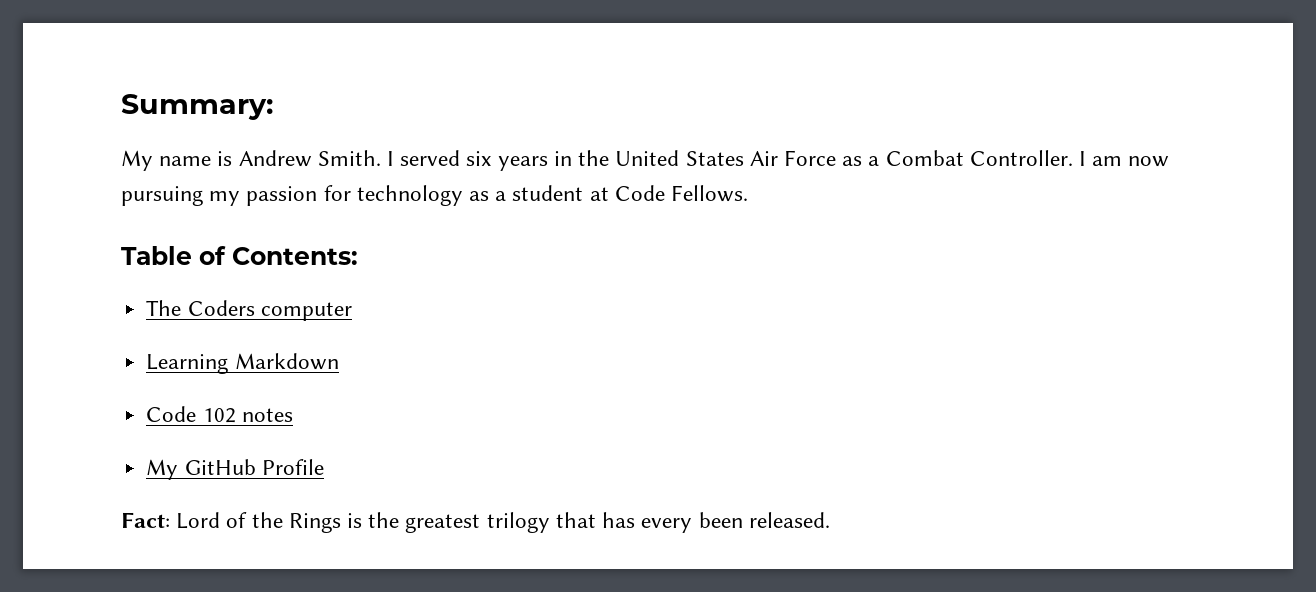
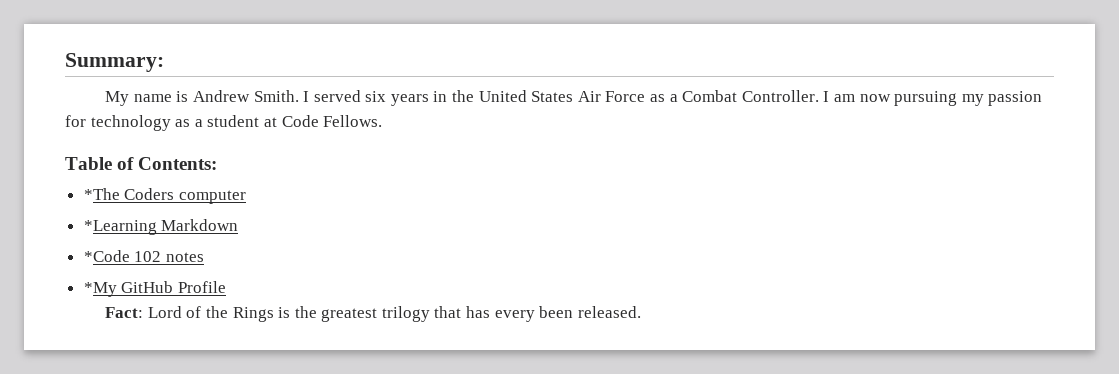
- The Coders computer
+ *The Coders computer
- Learning Markdown
+ *Learning Markdown
- Code 102 notes
+ *Code 102 notes
- My GitHub Profile
+ *My GitHub Profile

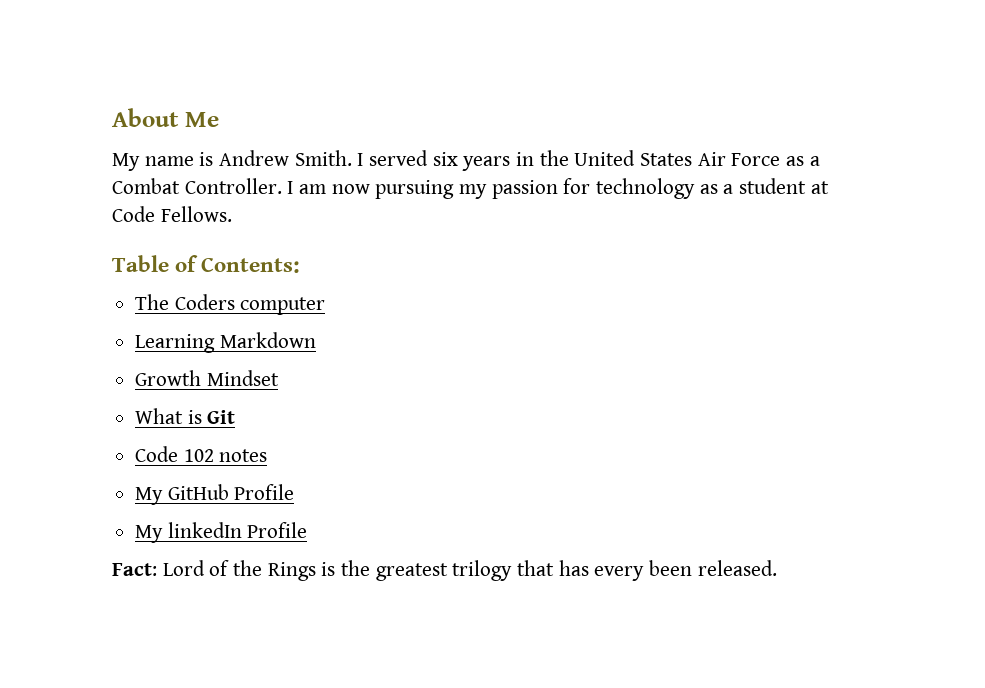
- Summary:
+ About Me
- *The Coders computer
+ The Coders computer
- *Learning Markdown
+ Learning Markdown
- *Code 102 notes
+ Growth Mindset
+ What is Git
+ Code 102 notes
- *My GitHub Profile
+ My GitHub Profile
+ My linkedIn Profile

